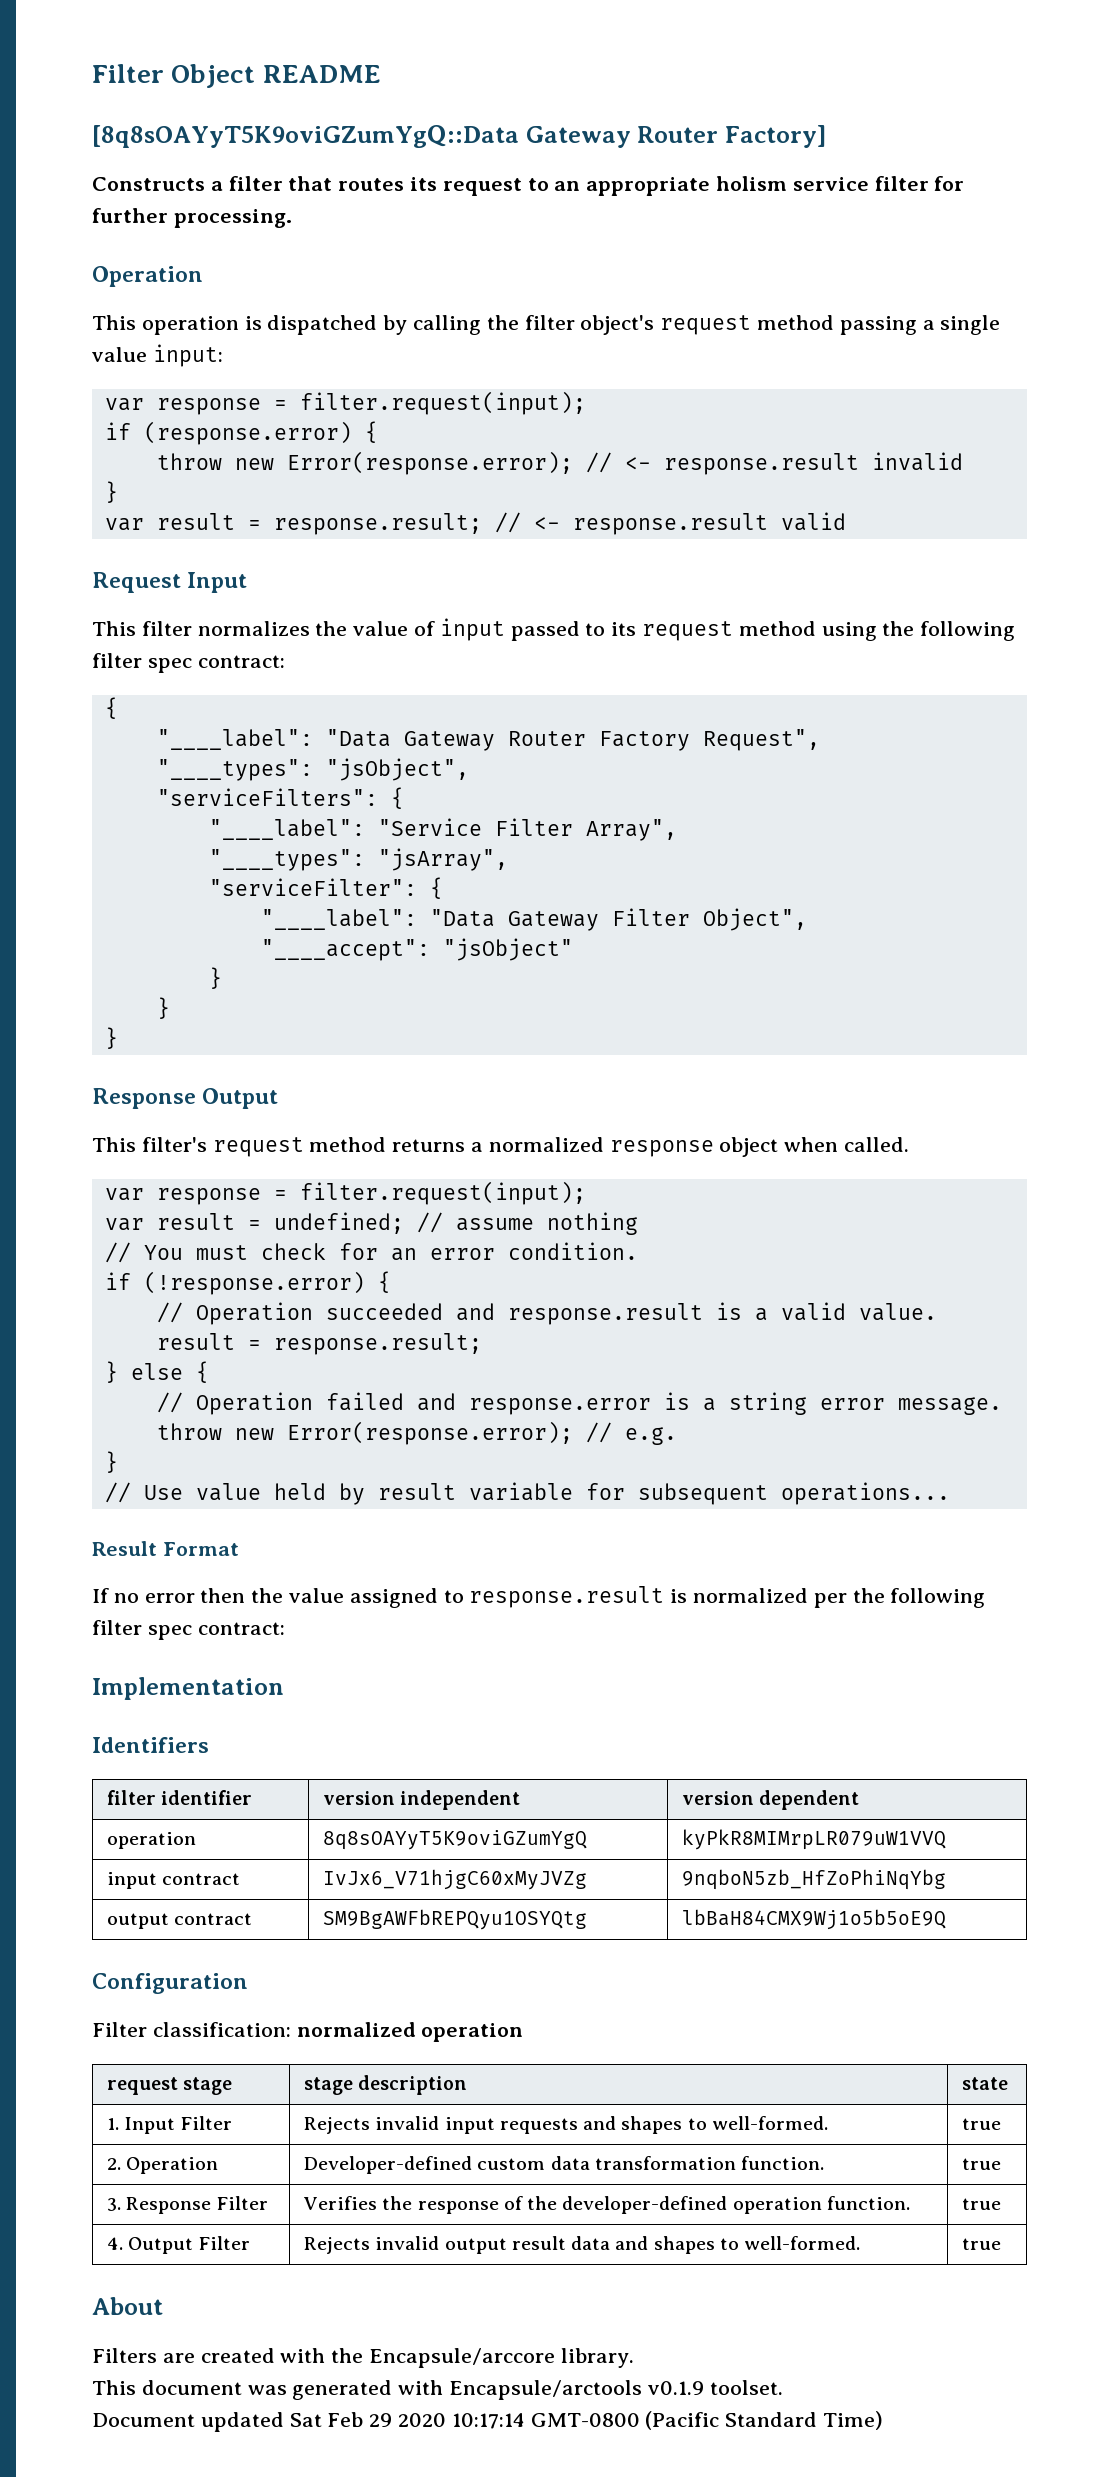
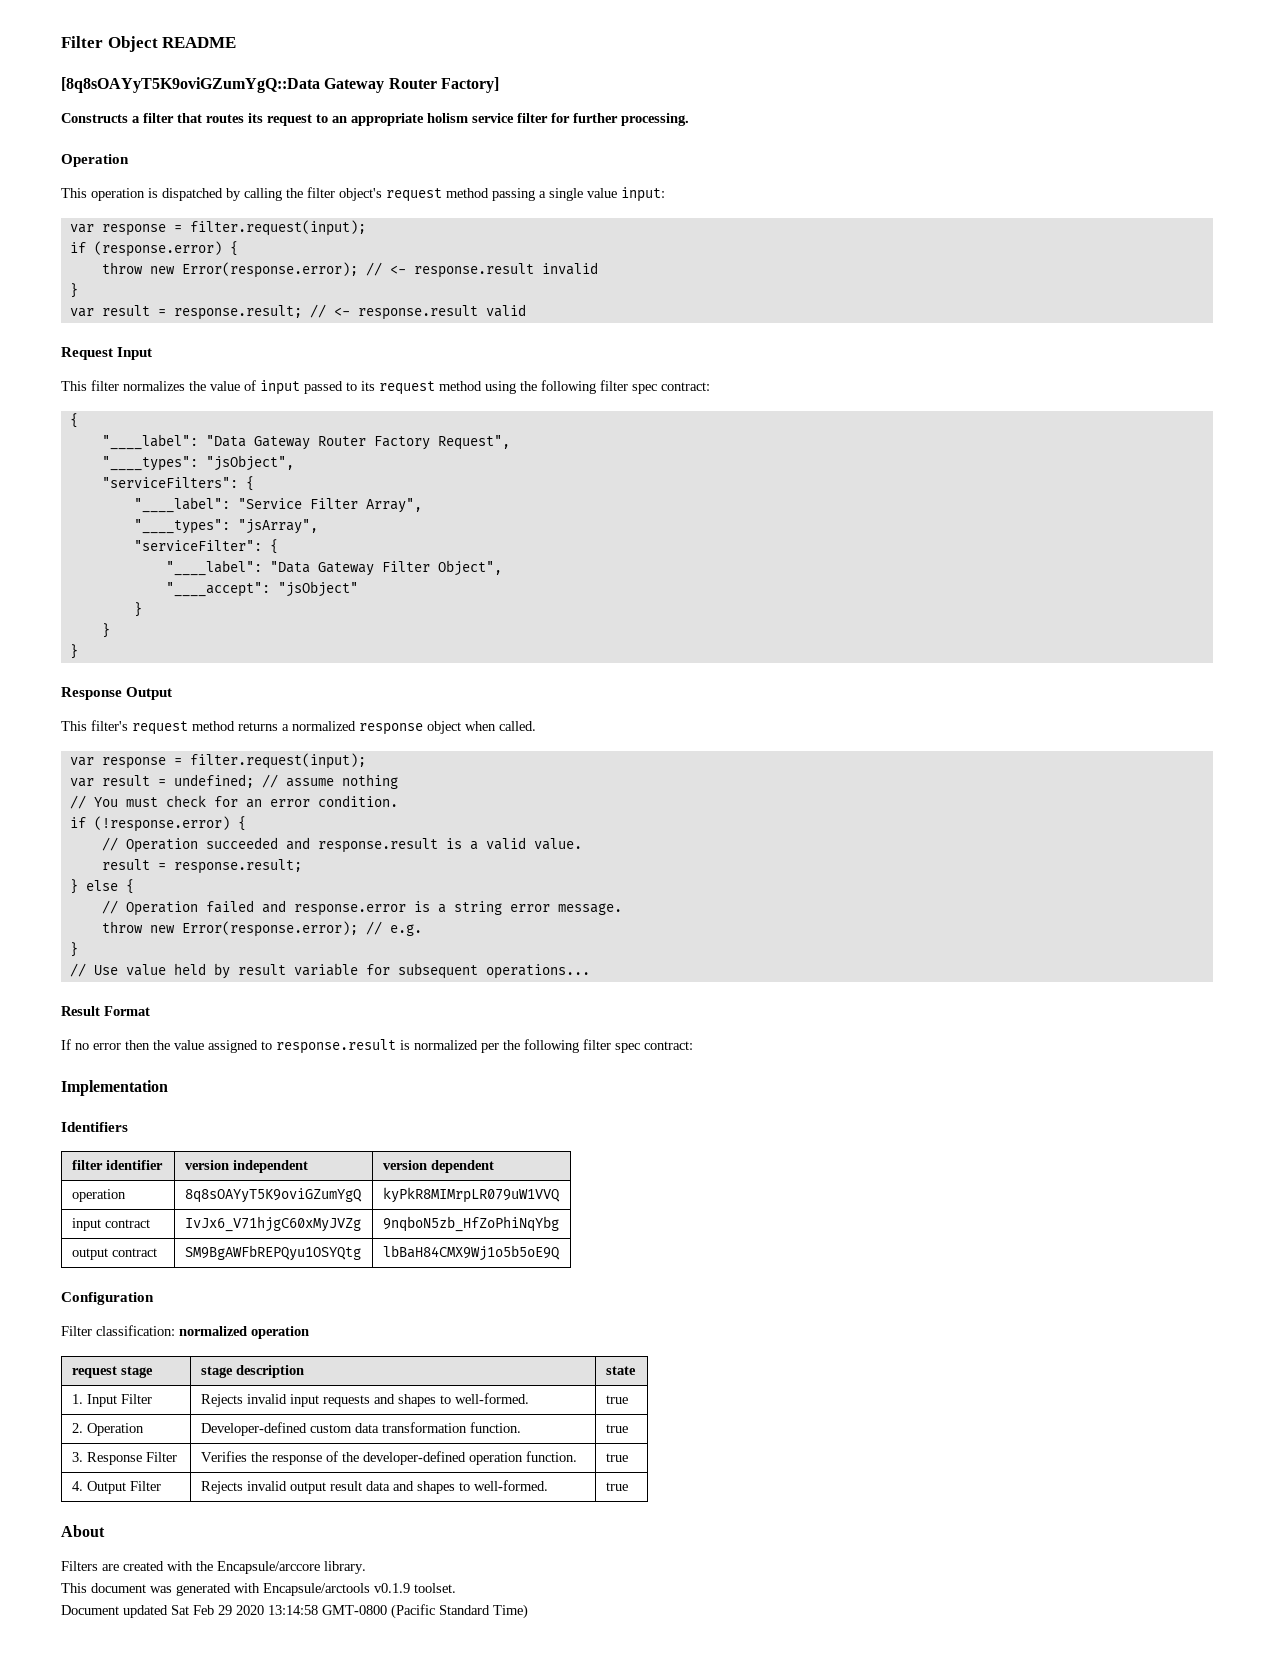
- Document updated Sat Feb 29 2020 10:17:14 GMT-0800 (Pacific Standard Time)
+ Document updated Sat Feb 29 2020 13:14:58 GMT-0800 (Pacific Standard Time)

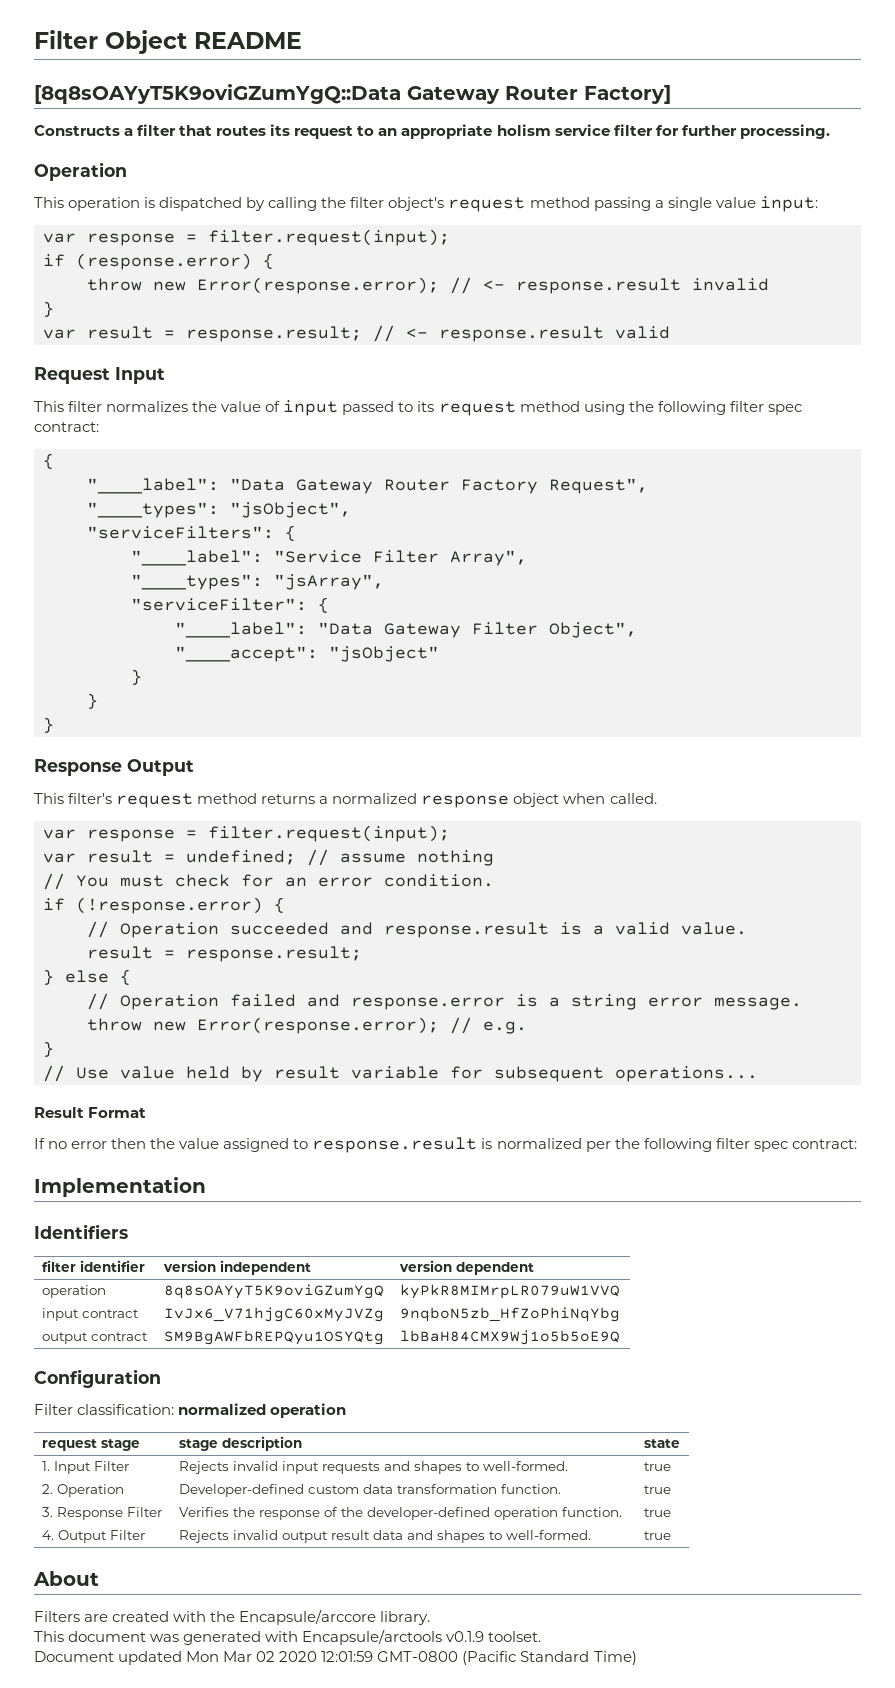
- Document updated Sat Feb 29 2020 13:14:58 GMT-0800 (Pacific Standard Time)
+ Document updated Mon Mar 02 2020 12:01:59 GMT-0800 (Pacific Standard Time)

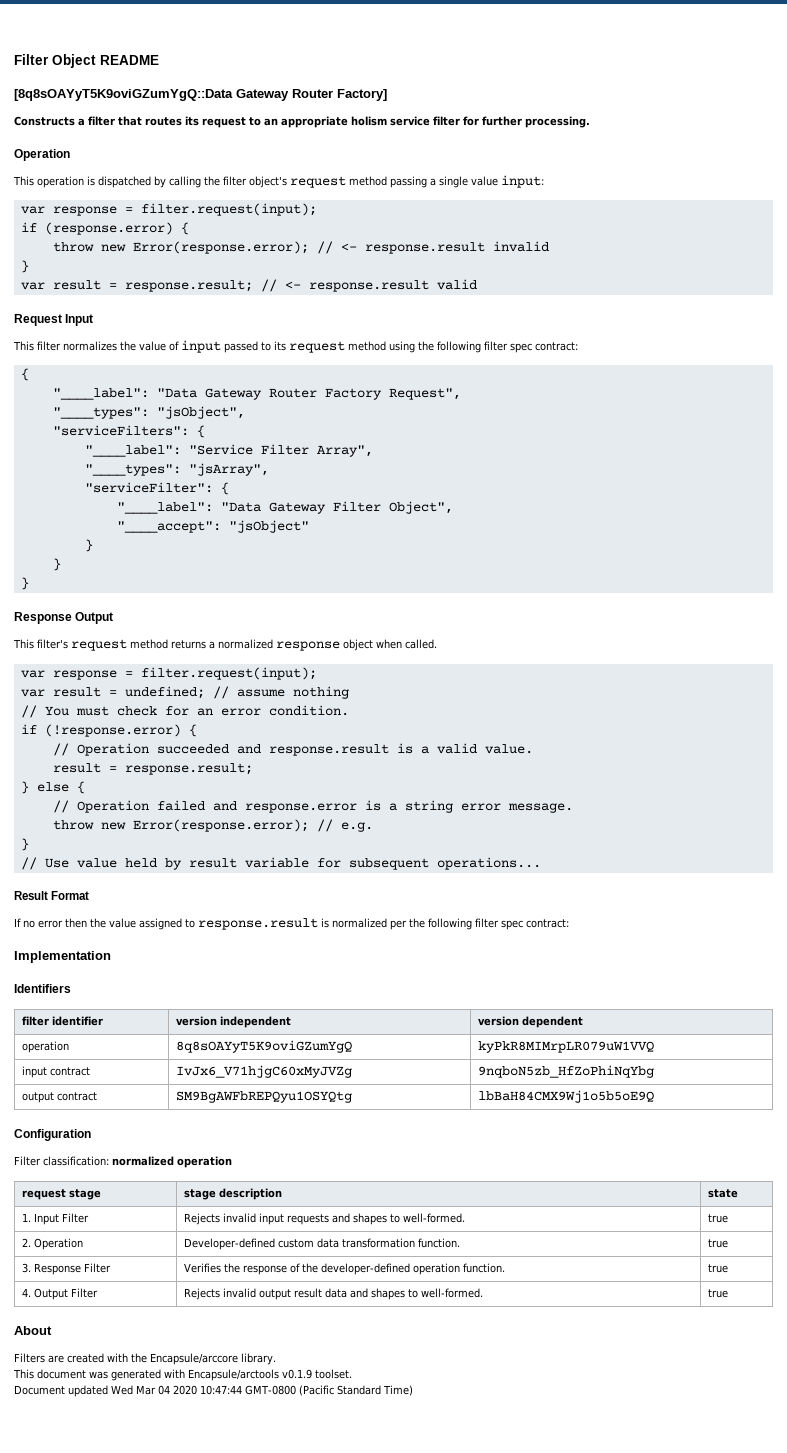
- Document updated Mon Mar 02 2020 12:01:59 GMT-0800 (Pacific Standard Time)
+ Document updated Wed Mar 04 2020 10:47:44 GMT-0800 (Pacific Standard Time)

